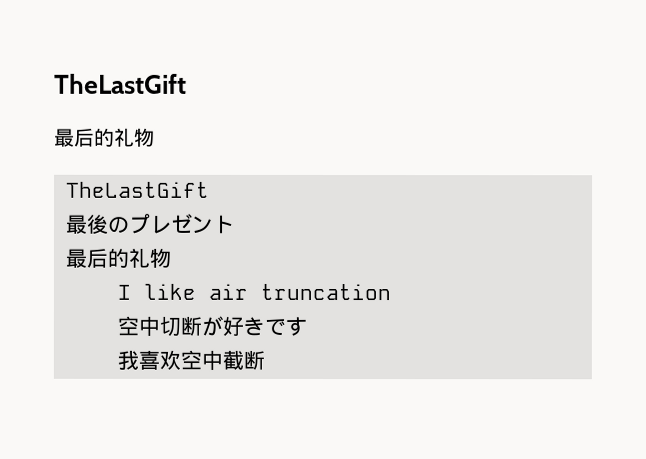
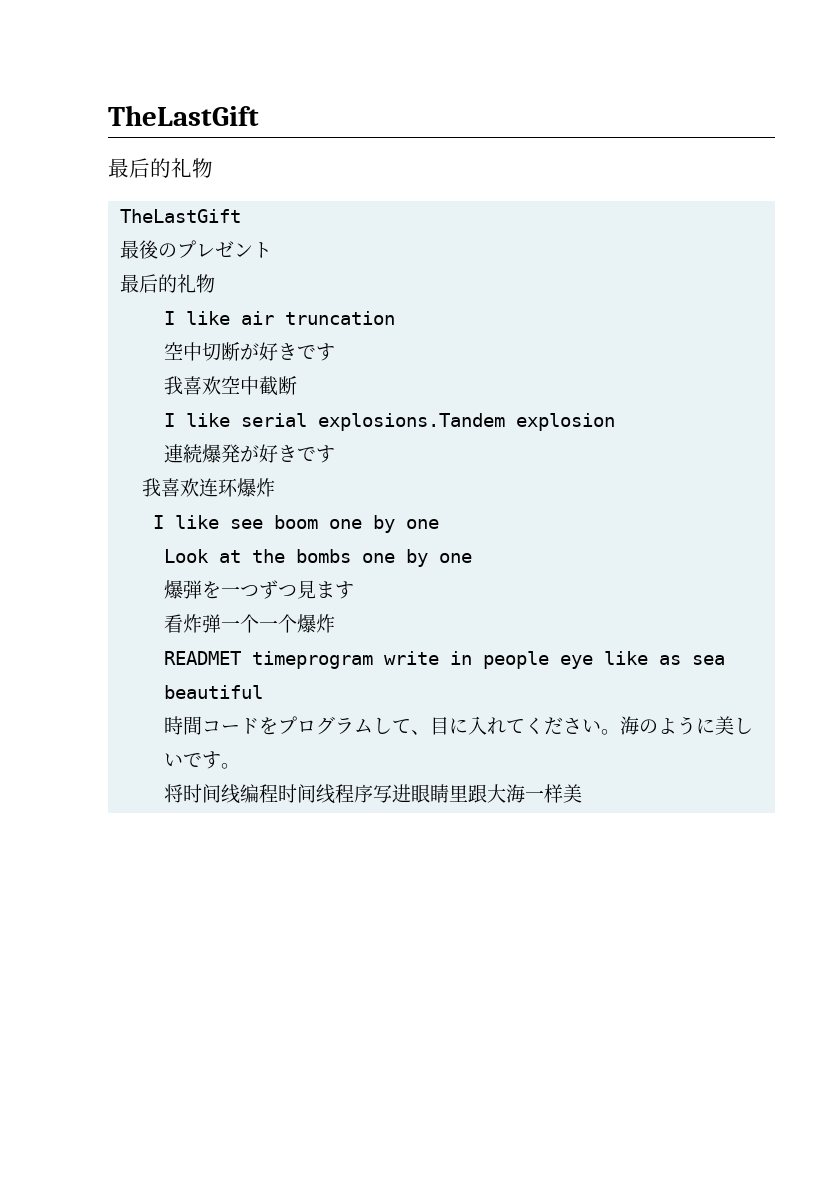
+ I like serial explosions.Tandem explosion
+ 連続爆発が好きです
+ 我喜欢连环爆炸
+ I like see boom one by one
+ Look at the bombs one by one
+ 爆弾を一つずつ見ます
+ 看炸弹一个一个爆炸
+ READMET timeprogram write in people eye like as sea beautiful
+ 時間コードをプログラムして、目に入れてください。海のように美しいです。
+ 将时间线编程时间线程序写进眼睛里跟大海一样美

